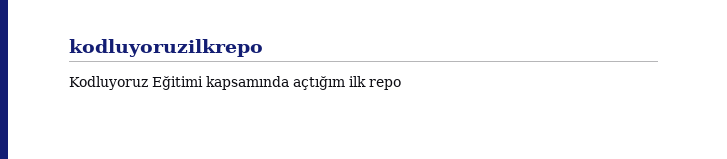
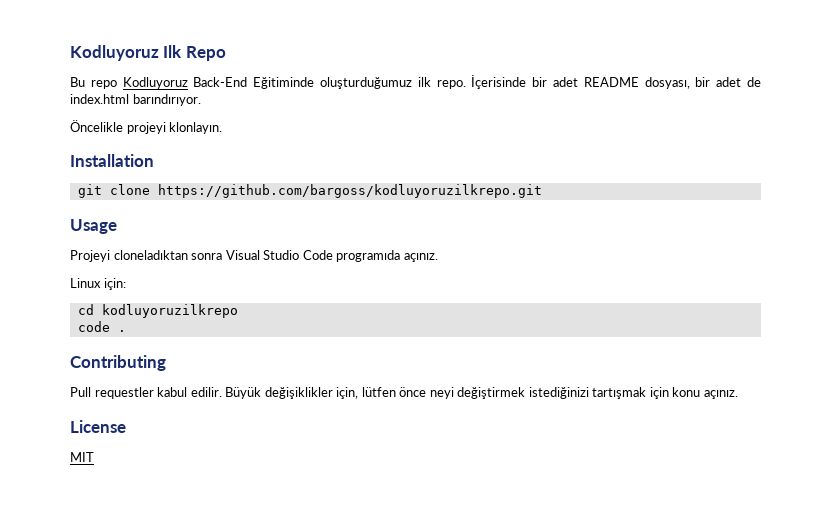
- kodluyoruzilkrepo
- Kodluyoruz Eğitimi kapsamında açtığım ilk repo
+ Kodluyoruz Ilk Repo
+ Bu repo Kodluyoruz Back-End Eğitiminde oluşturduğumuz ilk repo. İçerisinde bir adet README dosyası, bir adet de index.html barındırıyor.
+ Öncelikle projeyi klonlayın.
+ Installation
+ git clone https://github.com/bargoss/kodluyoruzilkrepo.git
+ Usage
+ Projeyi cloneladıktan sonra Visual Studio Code programıda açınız.
+ Linux için:
+ cd kodluyoruzilkrepo
+ code .
+ Contributing
+ Pull requestler kabul edilir. Büyük değişiklikler için, lütfen önce neyi değiştirmek istediğinizi tartışmak için konu açınız.
+ License
+ MIT

